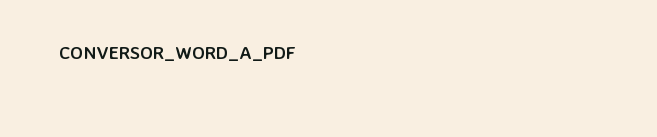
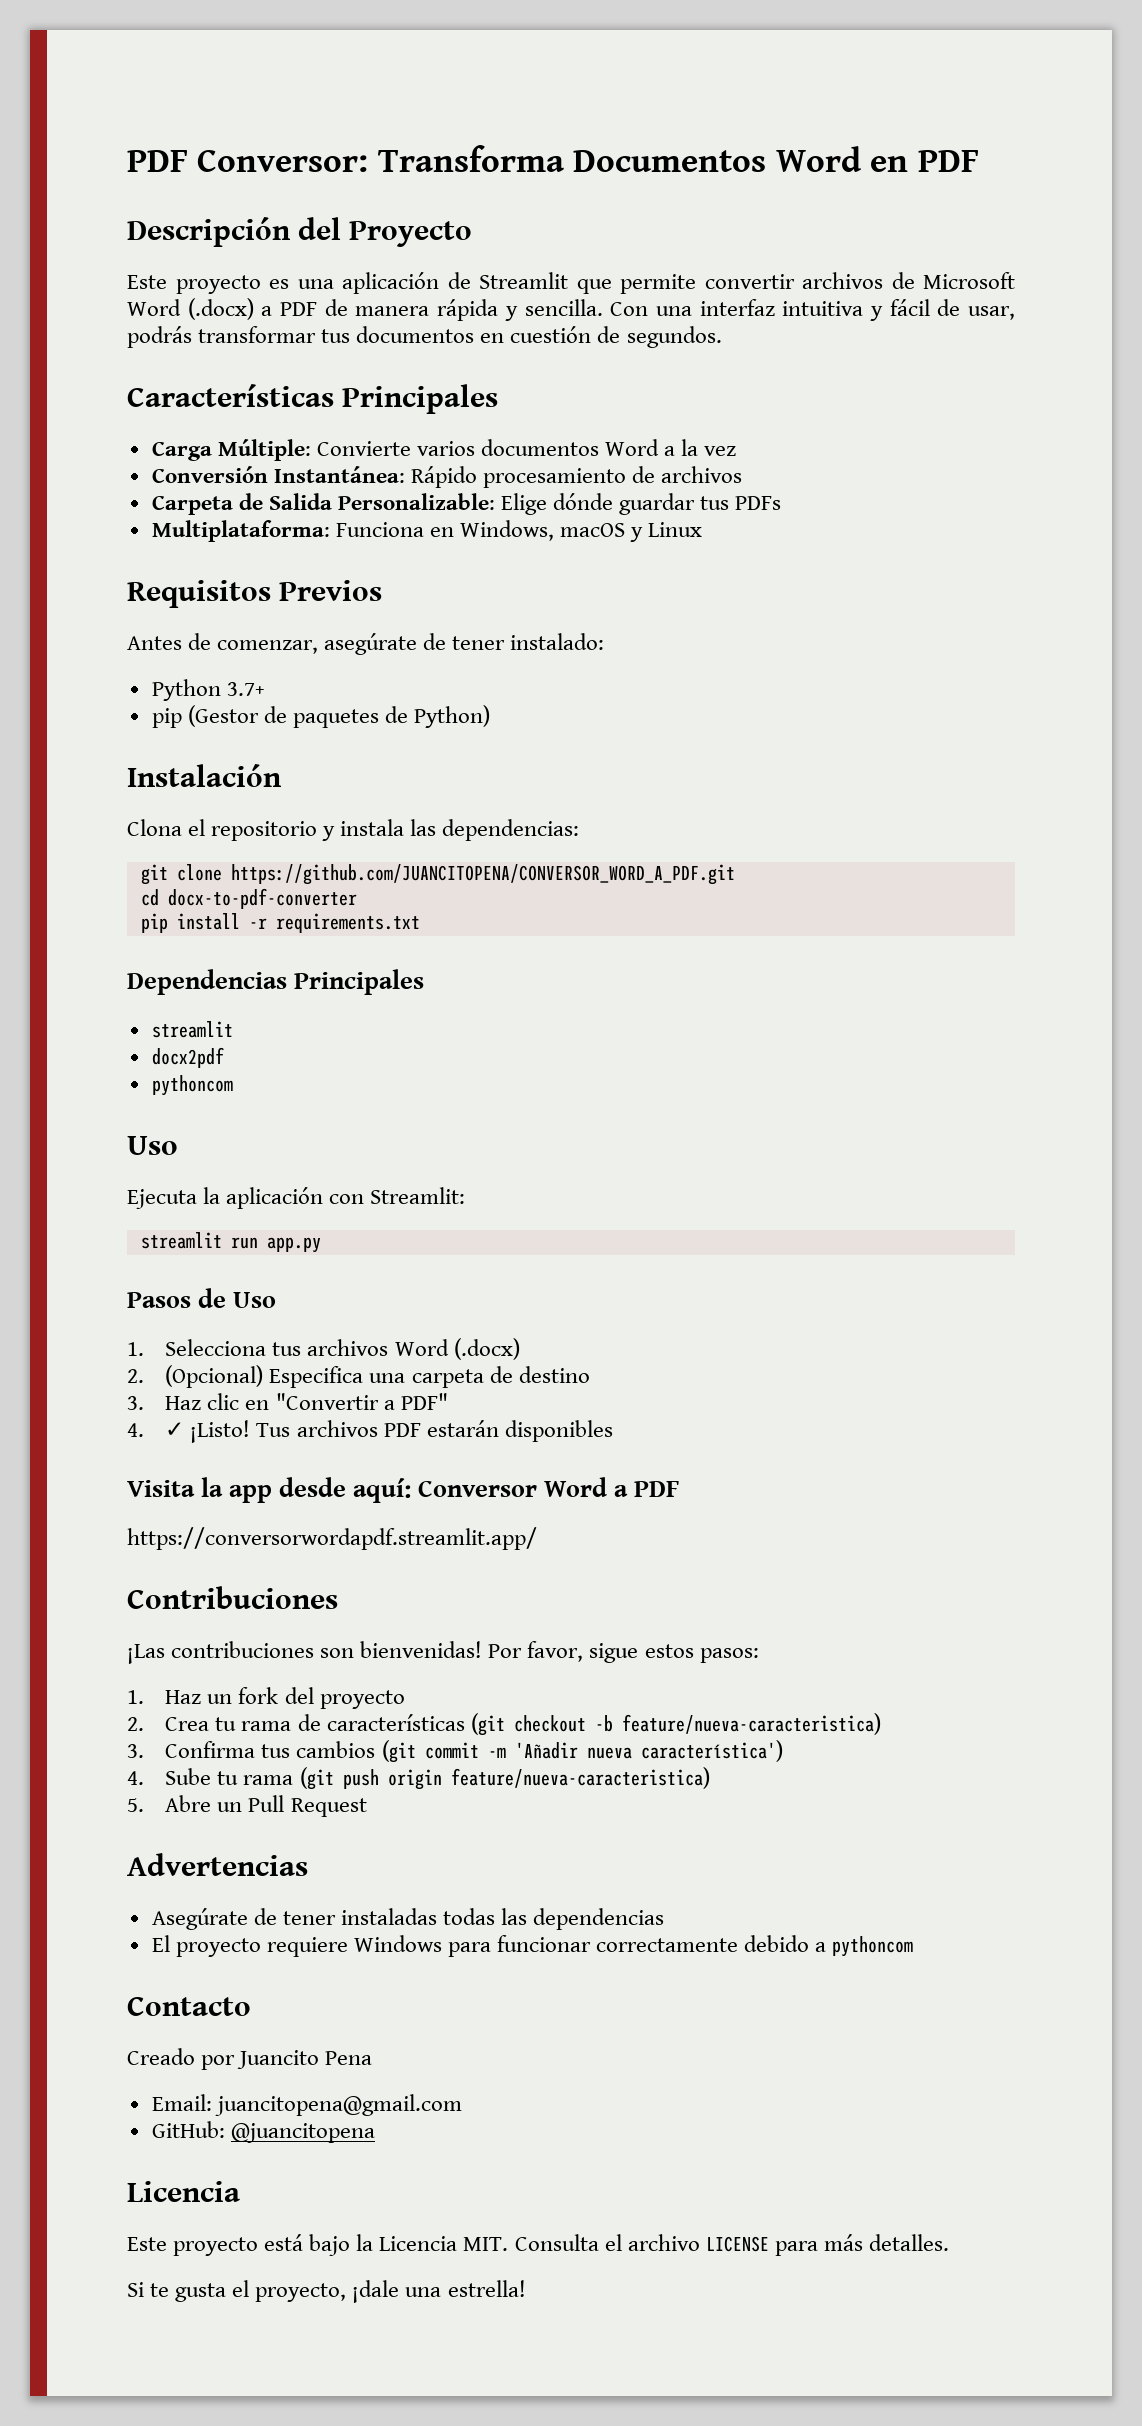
- CONVERSOR_WORD_A_PDF
+ PDF Conversor: Transforma Documentos Word en PDF
+ Descripción del Proyecto
+ Este proyecto es una aplicación de Streamlit que permite convertir archivos de Microsoft Word (.docx) a PDF de manera rápida y sencilla. Con una interfaz intuitiva y fácil de usar, podrás transformar tus documentos en cuestión de segundos.
+ Características Principales
+ Carga Múltiple: Convierte varios documentos Word a la vez
+ Conversión Instantánea: Rápido procesamiento de archivos
+ Carpeta de Salida Personalizable: Elige dónde guardar tus PDFs
+ Multiplataforma: Funciona en Windows, macOS y Linux
+ Requisitos Previos
+ Antes de comenzar, asegúrate de tener instalado:
+ Python 3.7+
+ pip (Gestor de paquetes de Python)
+ Instalación
+ Clona el repositorio y instala las dependencias:
+ git clone https://github.com/JUANCITOPENA/CONVERSOR_WORD_A_PDF.git
+ cd docx-to-pdf-converter
+ pip install -r requirements.txt
+ Dependencias Principales
+ streamlit
+ docx2pdf
+ pythoncom
+ Uso
+ Ejecuta la aplicación con Streamlit:
+ streamlit run app.py
+ Pasos de Uso
+ 1. Selecciona tus archivos Word (.docx)
+ 2. (Opcional) Especifica una carpeta de destino
+ 3. Haz clic en "Convertir a PDF"
+ 4. ✓ ¡Listo! Tus archivos PDF estarán disponibles
+ Visita la app desde aquí: Conversor Word a PDF
+ https://conversorwordapdf.streamlit.app/
+ Contribuciones
+ ¡Las contribuciones son bienvenidas! Por favor, sigue estos pasos:
+ 1. Haz un fork del proyecto
+ 2. Crea tu rama de características (git checkout -b feature/nueva-caracteristica)
+ 3. Confirma tus cambios (git commit -m 'Añadir nueva característica')
+ 4. Sube tu rama (git push origin feature/nueva-caracteristica)
+ 5. Abre un Pull Request
+ Advertencias
+ Asegúrate de tener instaladas todas las dependencias
+ El proyecto requiere Windows para funcionar correctamente debido a pythoncom
+ Contacto
+ Creado por Juancito Pena
+ Email: juancitopena@gmail.com
+ GitHub: @juancitopena
+ Licencia
+ Este proyecto está bajo la Licencia MIT. Consulta el archivo LICENSE para más detalles.
+ Si te gusta el proyecto, ¡dale una estrella!

